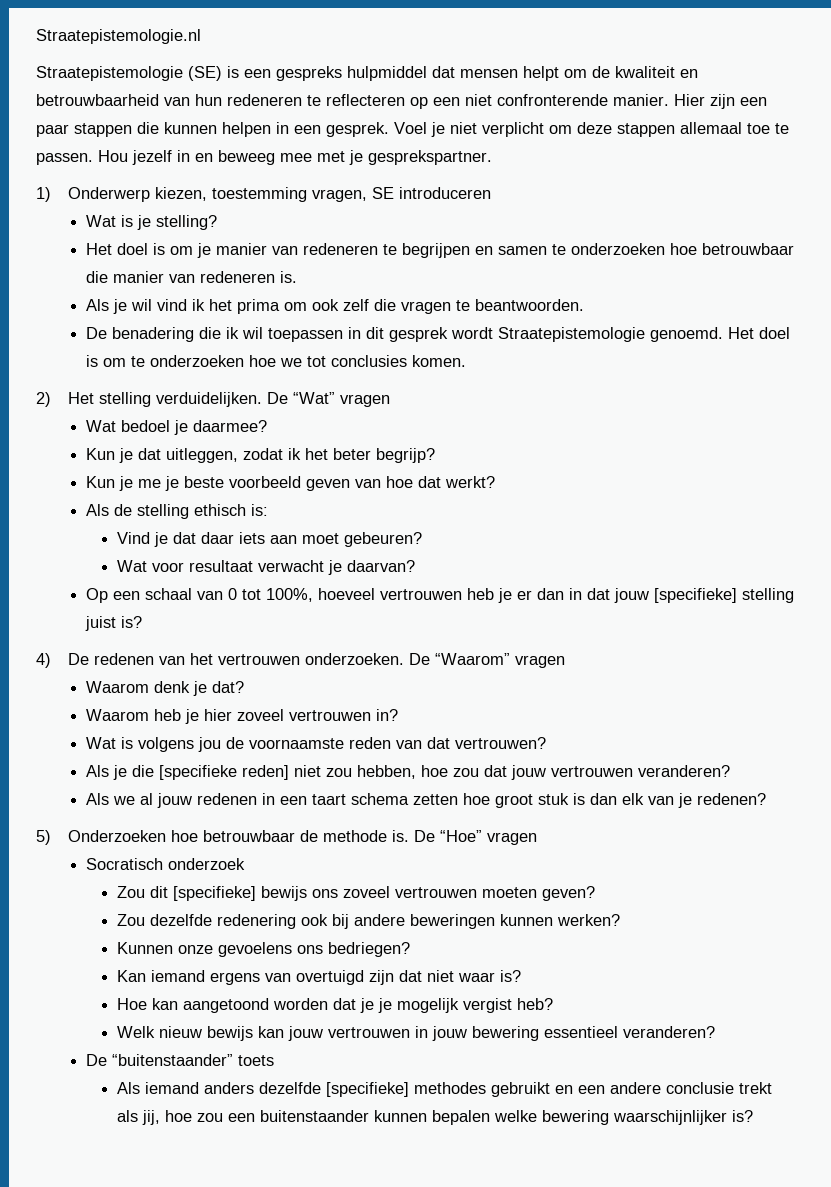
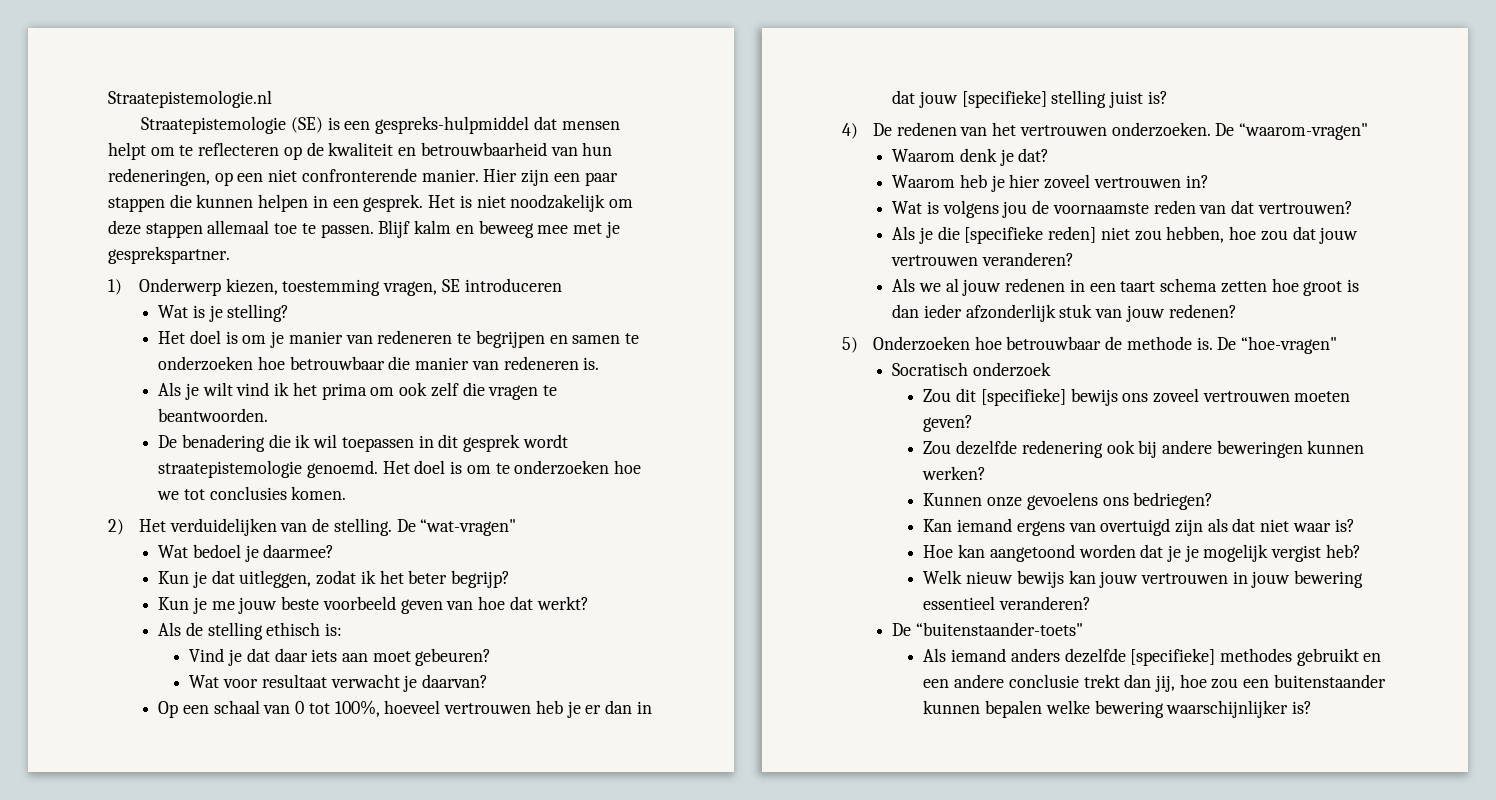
- Straatepistemologie (SE) is een gespreks hulpmiddel dat mensen helpt om de kwaliteit en betrouwbaarheid van hun redeneren te reflecteren op een niet confronterende manier.
+ Straatepistemologie (SE) is een gespreks-hulpmiddel dat mensen helpt om te reflecteren op de kwaliteit en betrouwbaarheid van hun redeneringen, op een niet confronterende manier.
- Voel je niet verplicht om deze stappen allemaal toe te passen.
+ Het is niet noodzakelijk om deze stappen allemaal toe te passen.
- Hou jezelf in en beweeg mee met je gesprekspartner.
+ Blijf kalm en beweeg mee met je gesprekspartner.
- Als je wil vind ik het prima om ook zelf die vragen te beantwoorden.
+ Als je wilt vind ik het prima om ook zelf die vragen te beantwoorden.
- De benadering die ik wil toepassen in dit gesprek wordt Straatepistemologie genoemd.
+ De benadering die ik wil toepassen in dit gesprek wordt straatepistemologie genoemd.
- 2) Het stelling verduidelijken. De “Wat” vragen
+ 2) Het verduidelijken van de stelling. De “wat-vragen"
- Kun je me je beste voorbeeld geven van hoe dat werkt?
+ Kun je me jouw beste voorbeeld geven van hoe dat werkt?
- De “Waarom” vragen
+ De “waarom-vragen"
- Als we al jouw redenen in een taart schema zetten hoe groot stuk is dan elk van je redenen?
+ Als we al jouw redenen in een taart schema zetten hoe groot is dan ieder afzonderlijk stuk van jouw redenen?
- De “Hoe” vragen
+ De “hoe-vragen"
- Kan iemand ergens van overtuigd zijn dat niet waar is?
+ Kan iemand ergens van overtuigd zijn als dat niet waar is?
- De “buitenstaander” toets
+ De “buitenstaander-toets"
- Als iemand anders dezelfde [specifieke] methodes gebruikt en een andere conclusie trekt als jij, hoe zou een buitenstaander kunnen bepalen welke bewering waarschijnlijker is?
+ Als iemand anders dezelfde [specifieke] methodes gebruikt en een andere conclusie trekt dan jij, hoe zou een buitenstaander kunnen bepalen welke bewering waarschijnlijker is?

